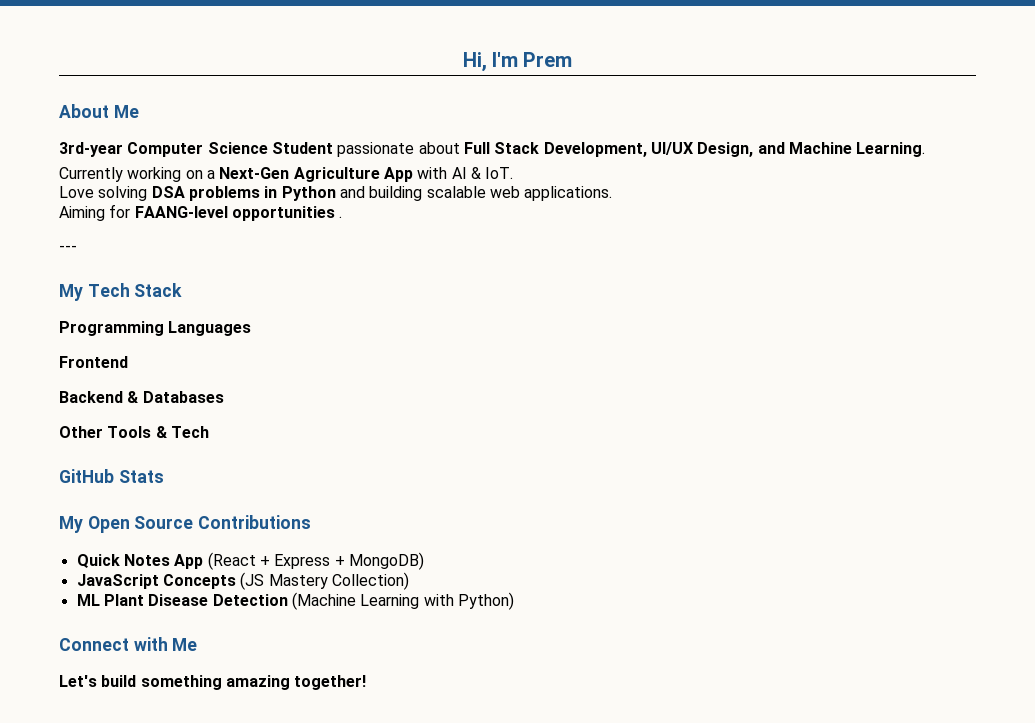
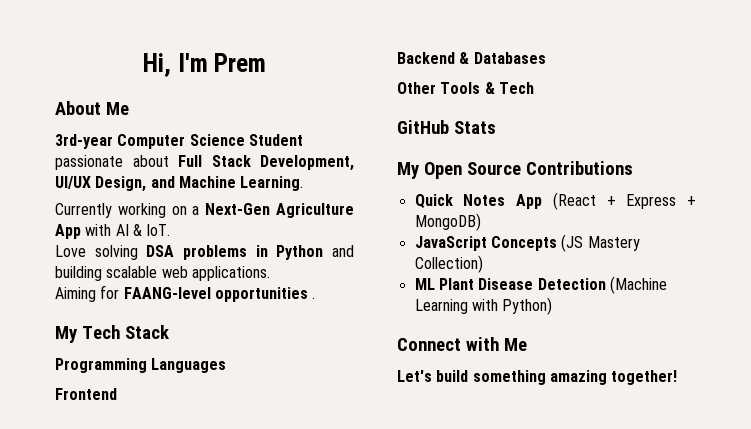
- ---

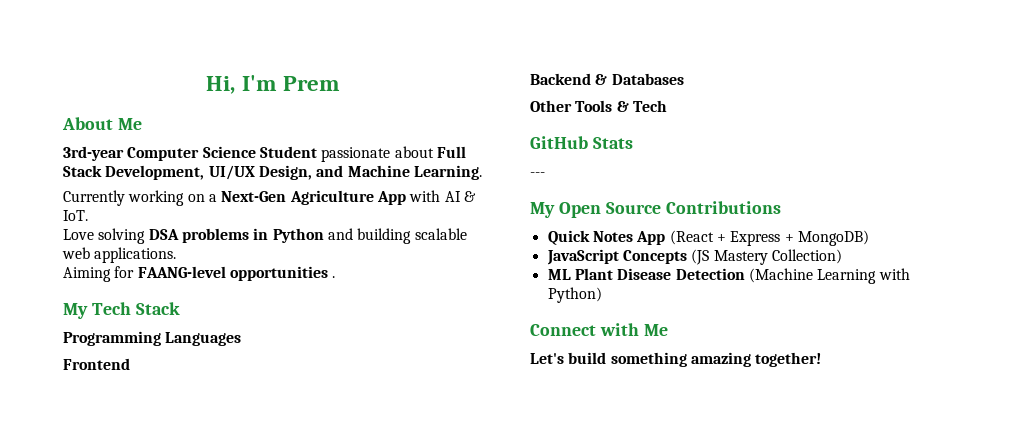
+ ---

